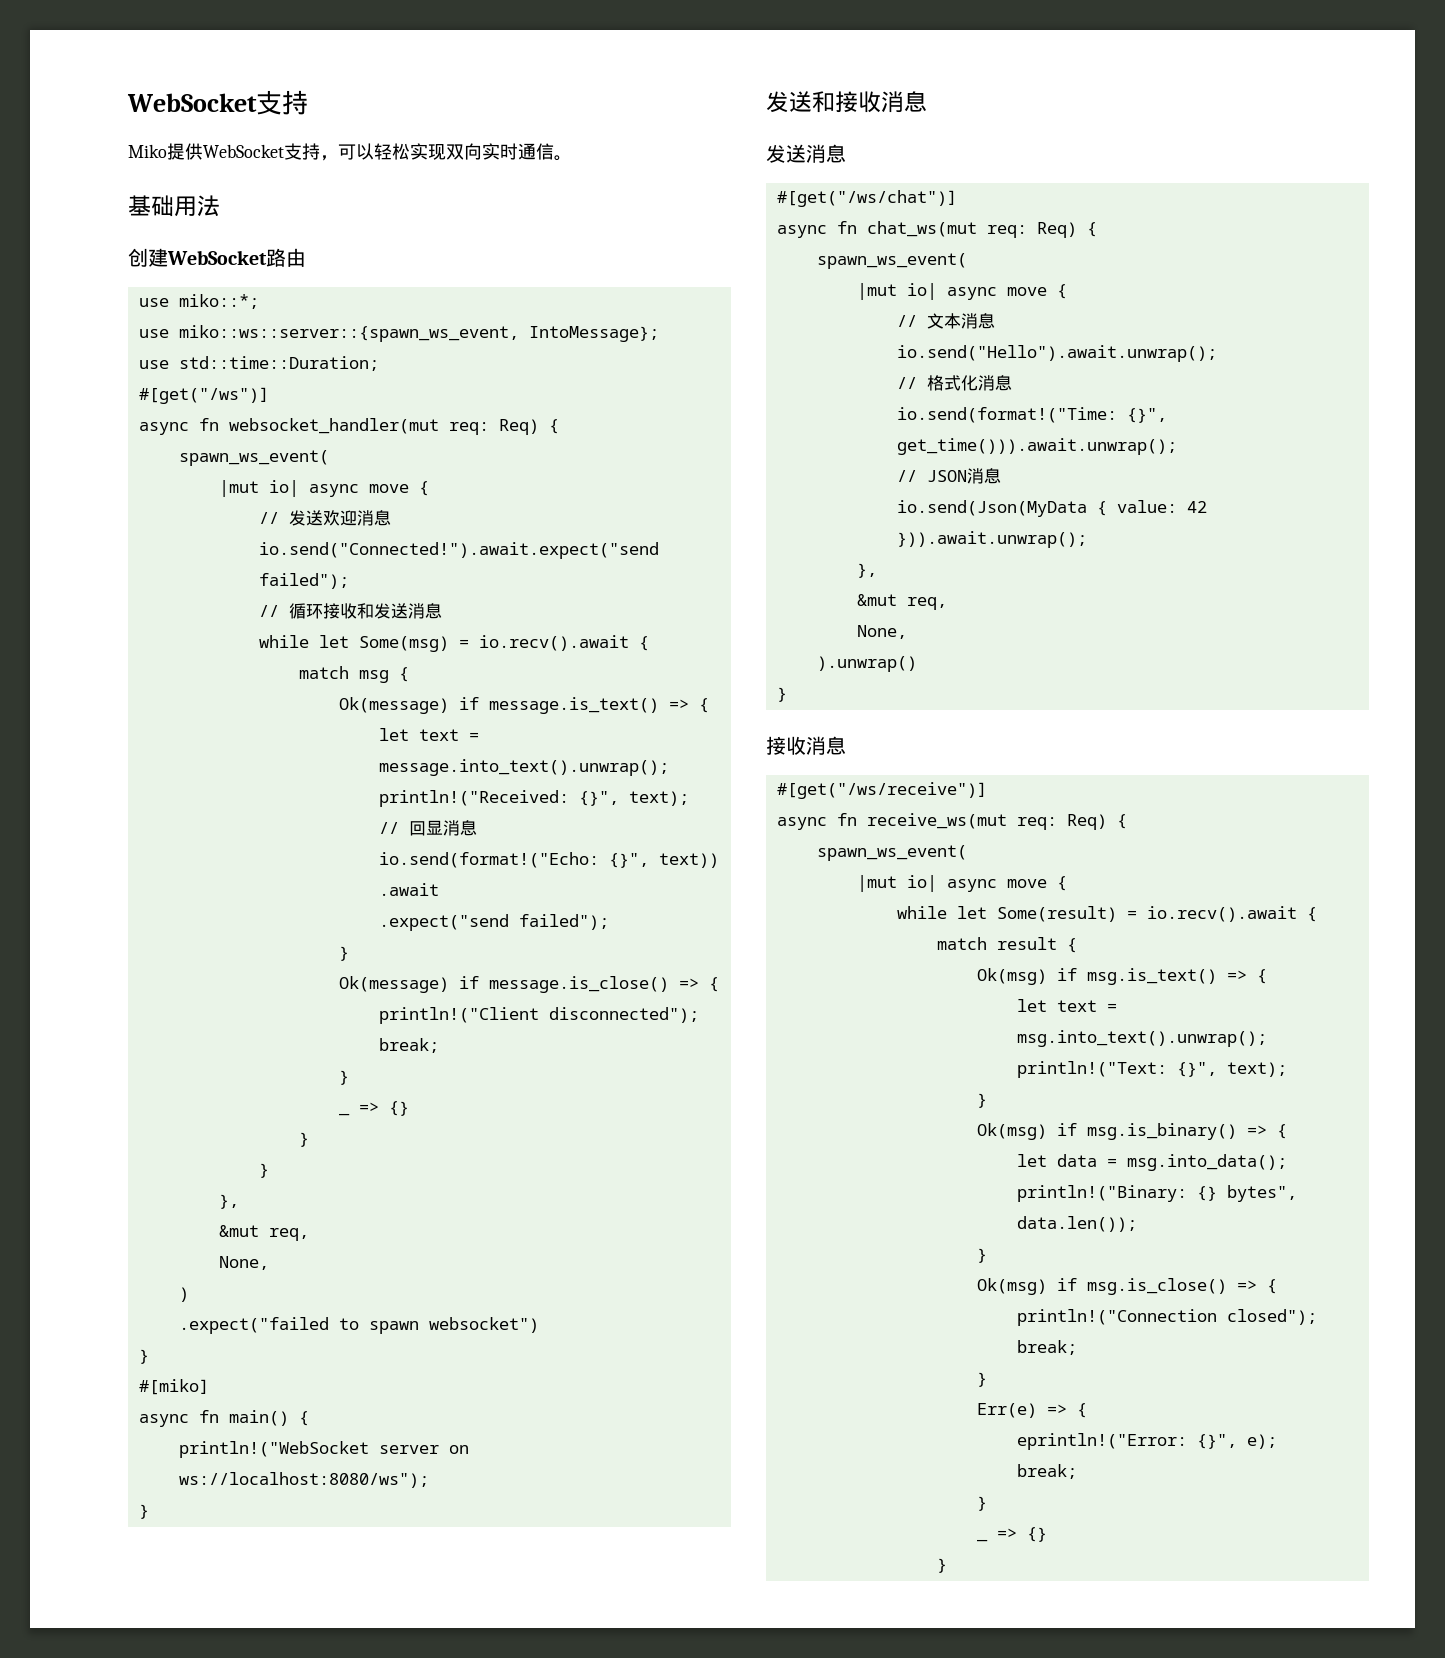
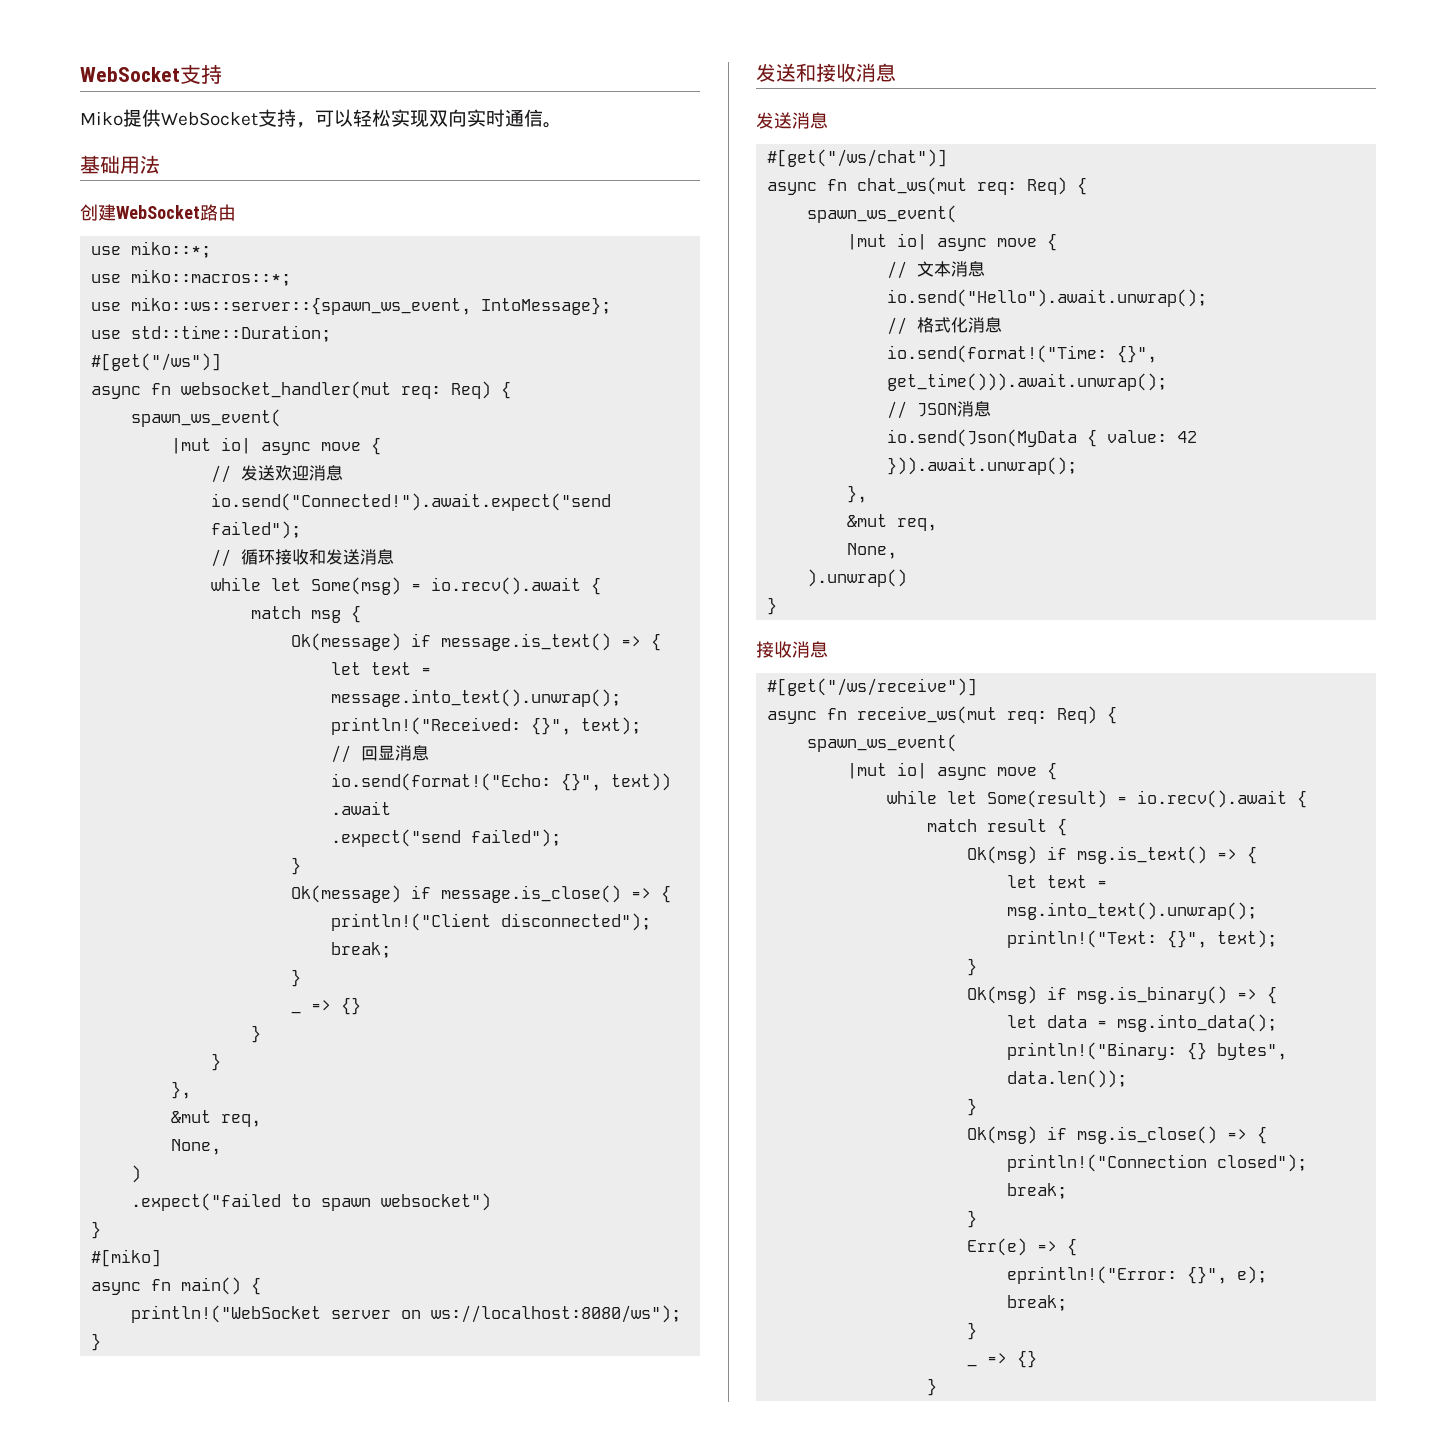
+ use miko::macros::*;

